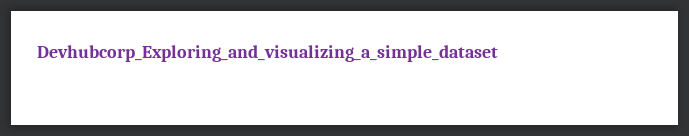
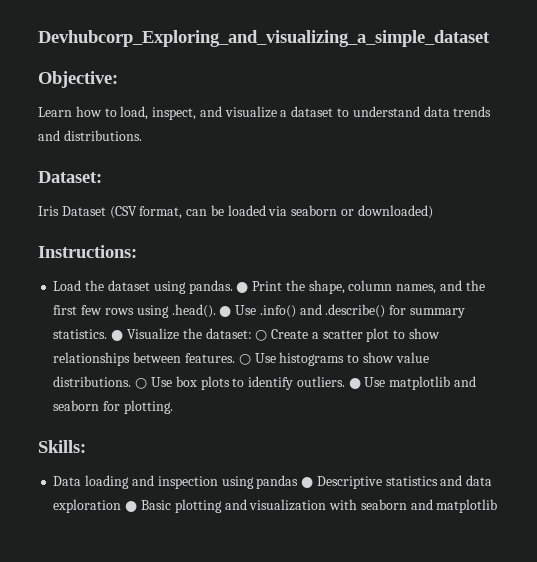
+ Objective:
+ Learn how to load, inspect, and visualize a dataset to understand data trends and distributions.
+ Dataset:
+ Iris Dataset (CSV format, can be loaded via seaborn or downloaded)
+ Instructions:
+ Load the dataset using pandas. ● Print the shape, column names, and the first few rows using .head(). ● Use .info() and .describe() for summary statistics. ● Visualize the dataset: ○ Create a scatter plot to show relationships between features. ○ Use histograms to show value distributions. ○ Use box plots to identify outliers. ● Use matplotlib and seaborn for plotting.
+ Skills:
+ Data loading and inspection using pandas ● Descriptive statistics and data exploration ● Basic plotting and visualization with seaborn and matplotlib

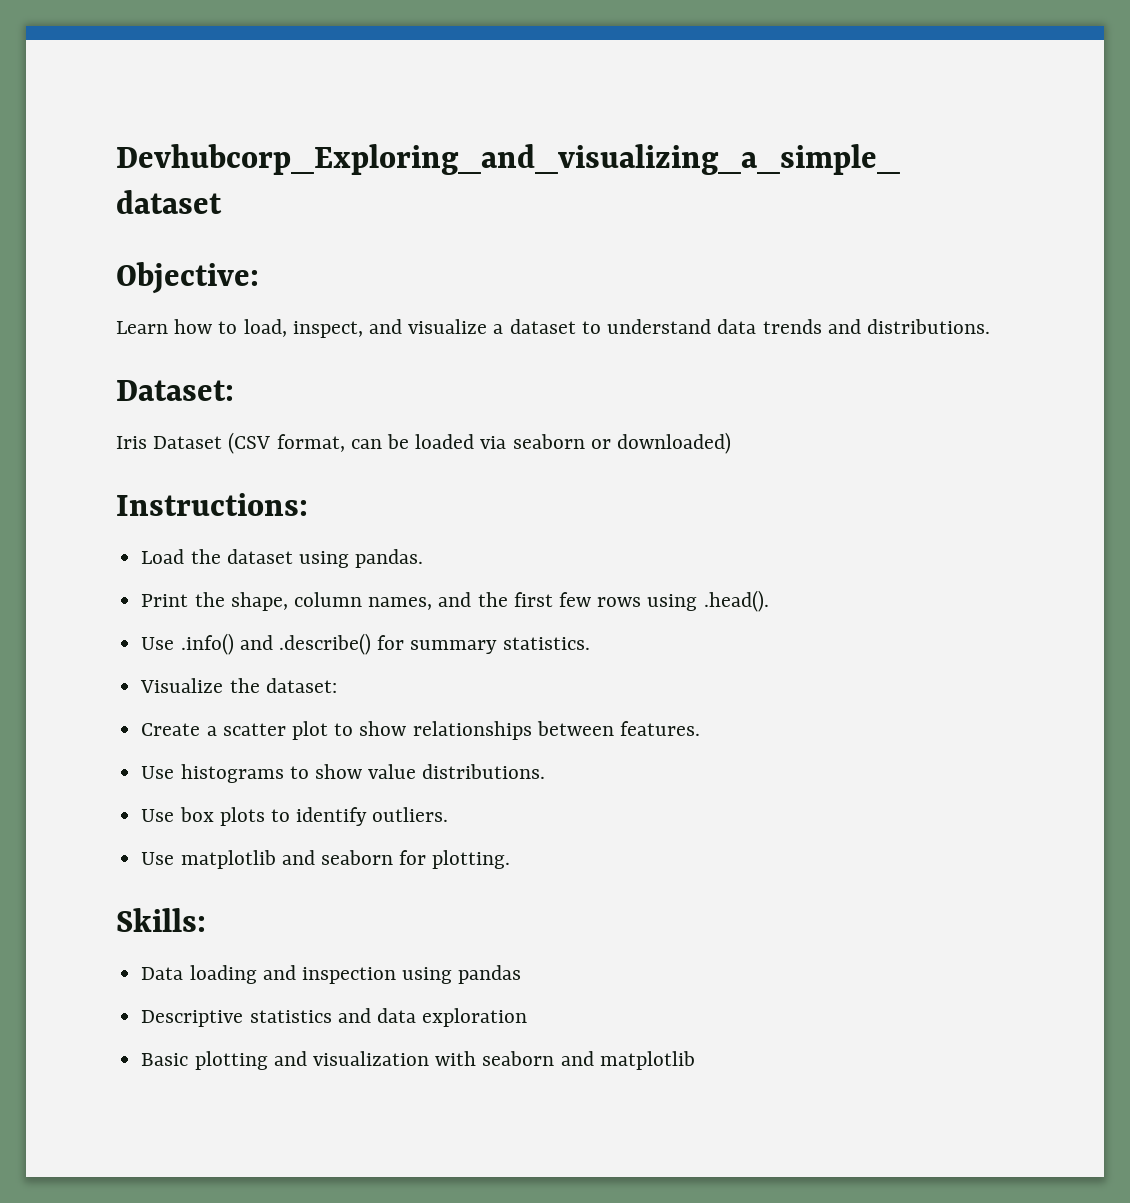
- Load the dataset using pandas. ● Print the shape, column names, and the first few rows using .head(). ● Use .info() and .describe() for summary statistics. ● Visualize the dataset: ○ Create a scatter plot to show relationships between features. ○ Use histograms to show value distributions. ○ Use box plots to identify outliers. ● Use matplotlib and seaborn for plotting.
+ Load the dataset using pandas.
+ Print the shape, column names, and the first few rows using .head().
+ Use .info() and .describe() for summary statistics.
+ Visualize the dataset:
+ Create a scatter plot to show relationships between features.
+ Use histograms to show value distributions.
+ Use box plots to identify outliers.
+ Use matplotlib and seaborn for plotting.
- Data loading and inspection using pandas ● Descriptive statistics and data exploration ● Basic plotting and visualization with seaborn and matplotlib
+ Data loading and inspection using pandas
+ Descriptive statistics and data exploration
+ Basic plotting and visualization with seaborn and matplotlib

